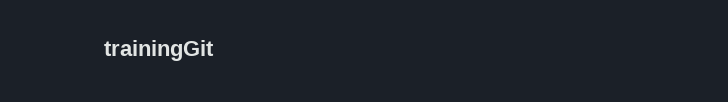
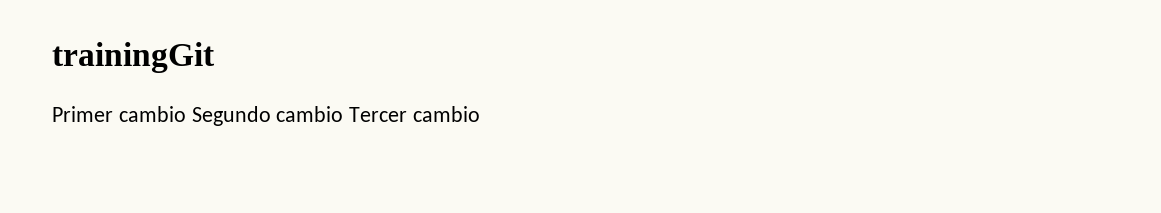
+ Primer cambio Segundo cambio Tercer cambio

